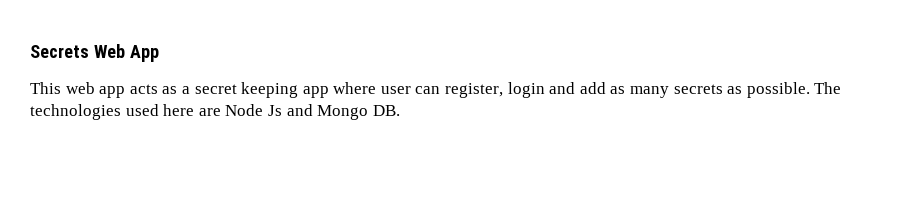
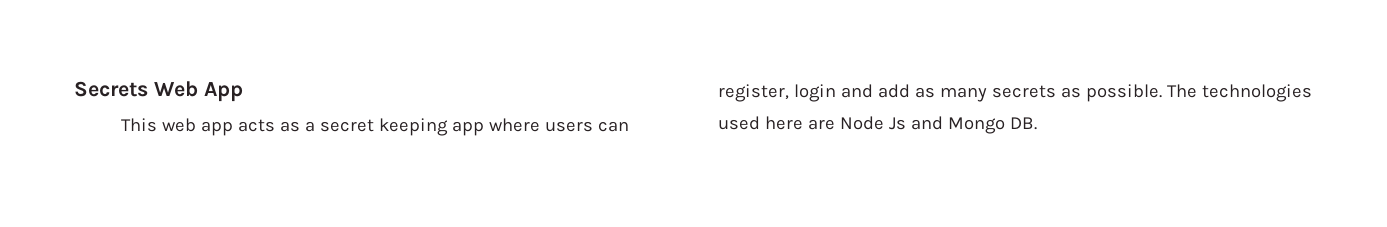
- This web app acts as a secret keeping app where user can register, login and add as many secrets as possible.
+ This web app acts as a secret keeping app where users can register, login and add as many secrets as possible.

